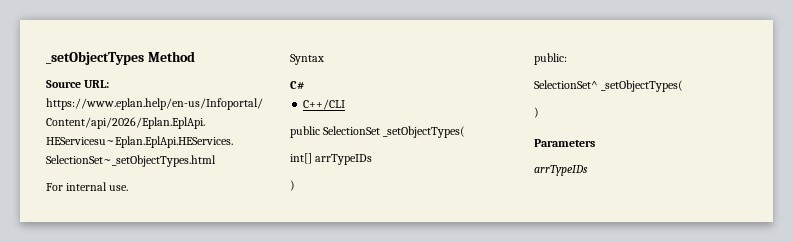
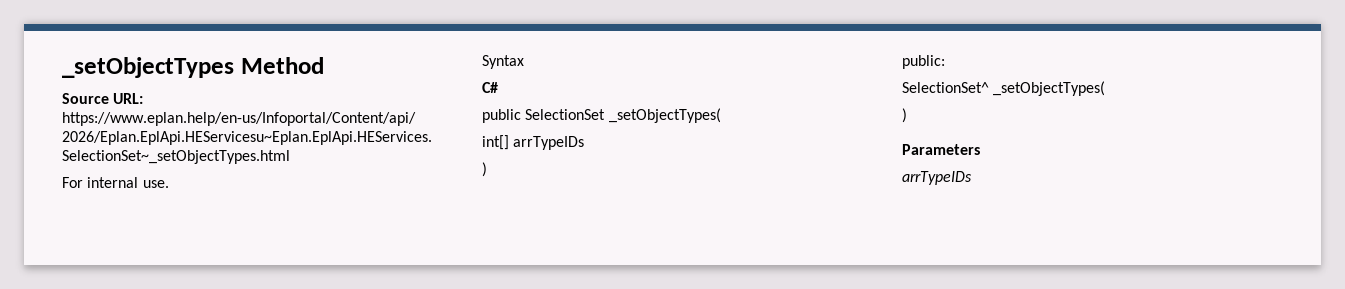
- C++/CLI

